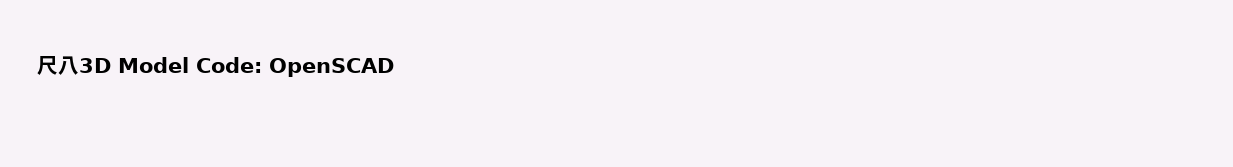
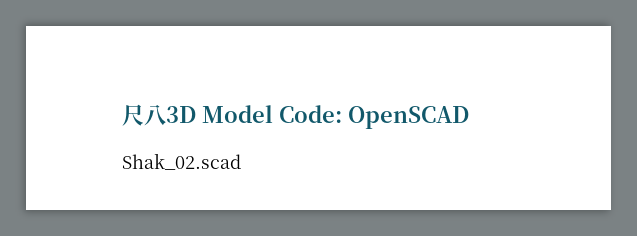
+ Shak_02.scad

